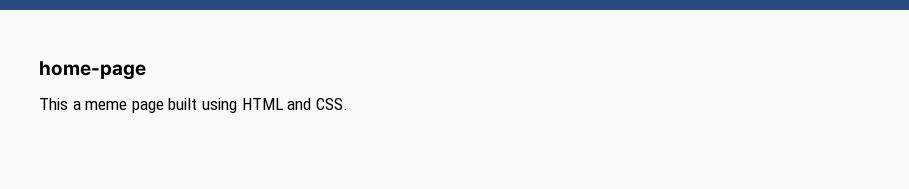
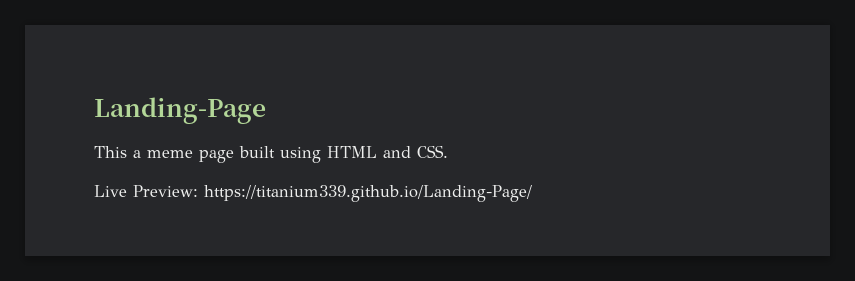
- home-page
+ Landing-Page
+ Live Preview: https://titanium339.github.io/Landing-Page/

